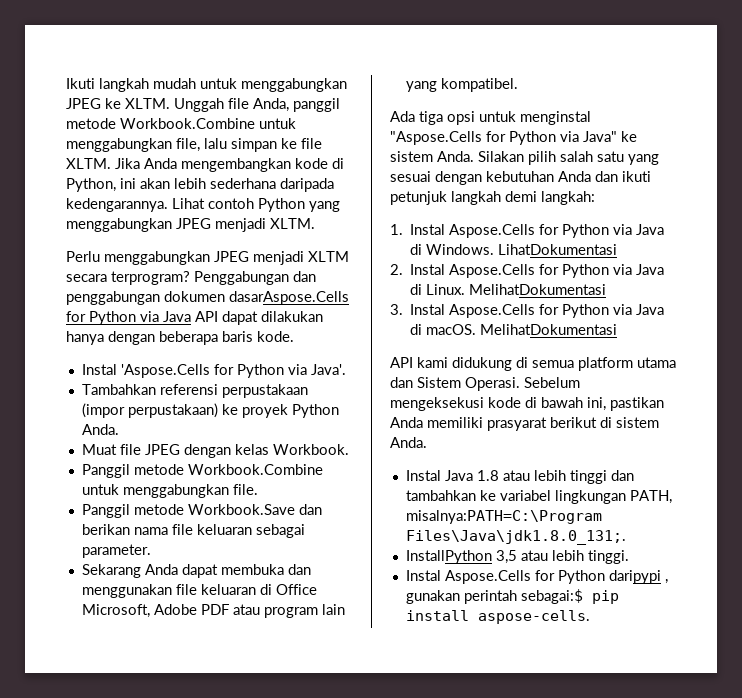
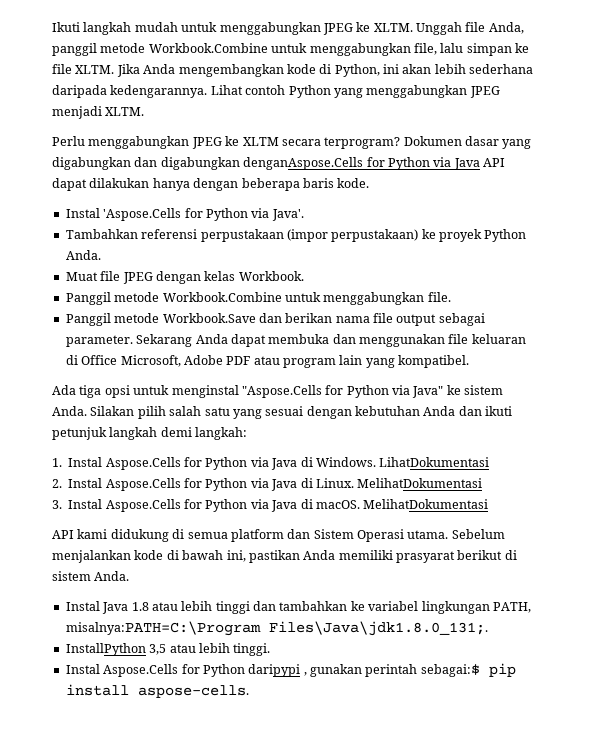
- Perlu menggabungkan JPEG menjadi XLTM secara terprogram?
+ Perlu menggabungkan JPEG ke XLTM secara terprogram?
- Penggabungan dan penggabungan dokumen dasarAspose.Cells for Python via Java API dapat dilakukan hanya dengan beberapa baris kode.
+ Dokumen dasar yang digabungkan dan digabungkan denganAspose.Cells for Python via Java API dapat dilakukan hanya dengan beberapa baris kode.
- Panggil metode Workbook.Save dan berikan nama file keluaran sebagai parameter.
- Sekarang Anda dapat membuka dan menggunakan file keluaran di Office Microsoft, Adobe PDF atau program lain yang kompatibel.
+ Panggil metode Workbook.Save dan berikan nama file output sebagai parameter. Sekarang Anda dapat membuka dan menggunakan file keluaran di Office Microsoft, Adobe PDF atau program lain yang kompatibel.
- API kami didukung di semua platform utama dan Sistem Operasi. Sebelum mengeksekusi kode di bawah ini, pastikan Anda memiliki prasyarat berikut di sistem Anda.
+ API kami didukung di semua platform dan Sistem Operasi utama. Sebelum menjalankan kode di bawah ini, pastikan Anda memiliki prasyarat berikut di sistem Anda.

